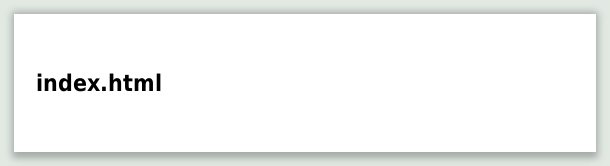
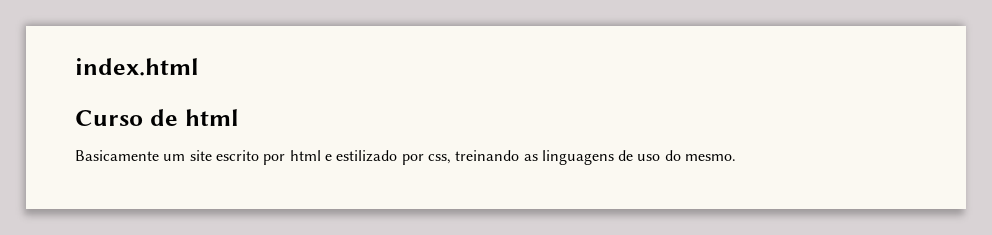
+ Curso de html
+ Basicamente um site escrito por html e estilizado por css, treinando as linguagens de uso do mesmo.

